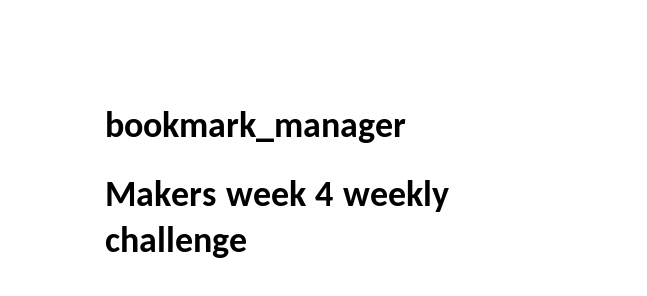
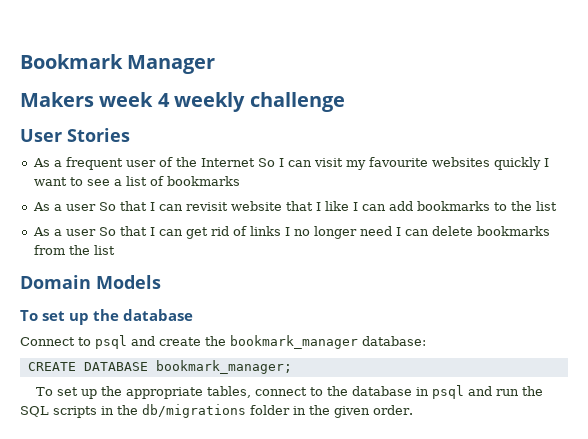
- bookmark_manager
+ Bookmark Manager
+ User Stories
+ As a frequent user of the Internet So I can visit my favourite websites quickly I want to see a list of bookmarks
+ As a user So that I can revisit website that I like I can add bookmarks to the list
+ As a user So that I can get rid of links I no longer need I can delete bookmarks from the list
+ Domain Models
+ To set up the database
+ Connect to psql and create the bookmark_manager database:
+ CREATE DATABASE bookmark_manager;
+ To set up the appropriate tables, connect to the database in psql and run the SQL scripts in the db/migrations folder in the given order.

